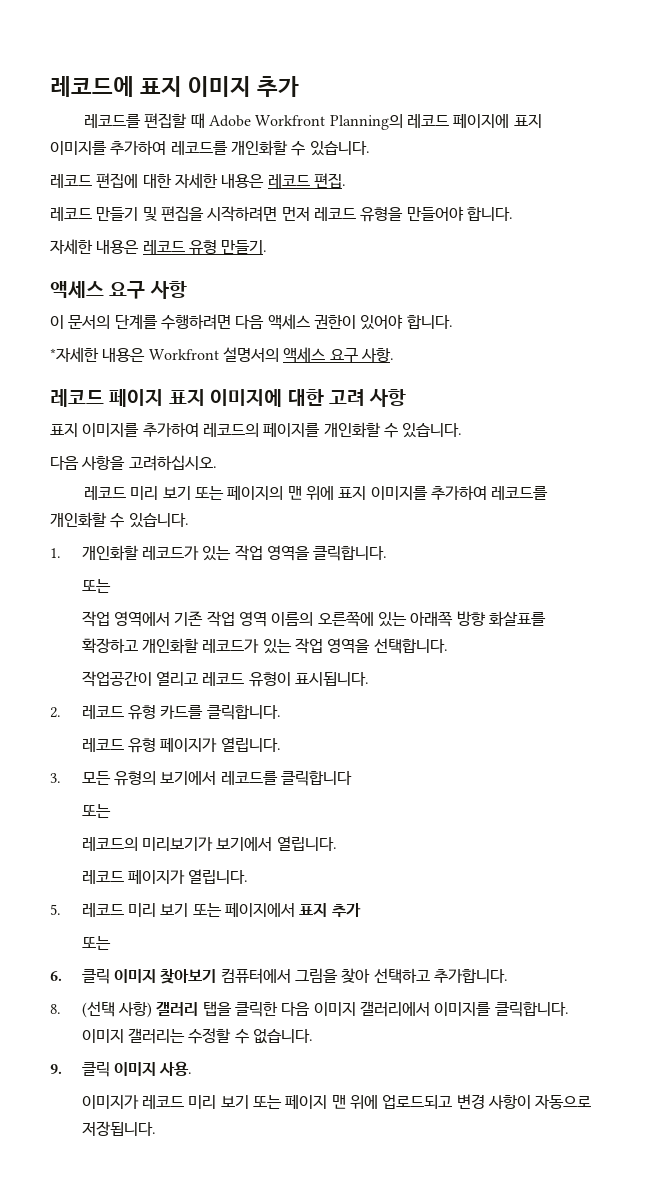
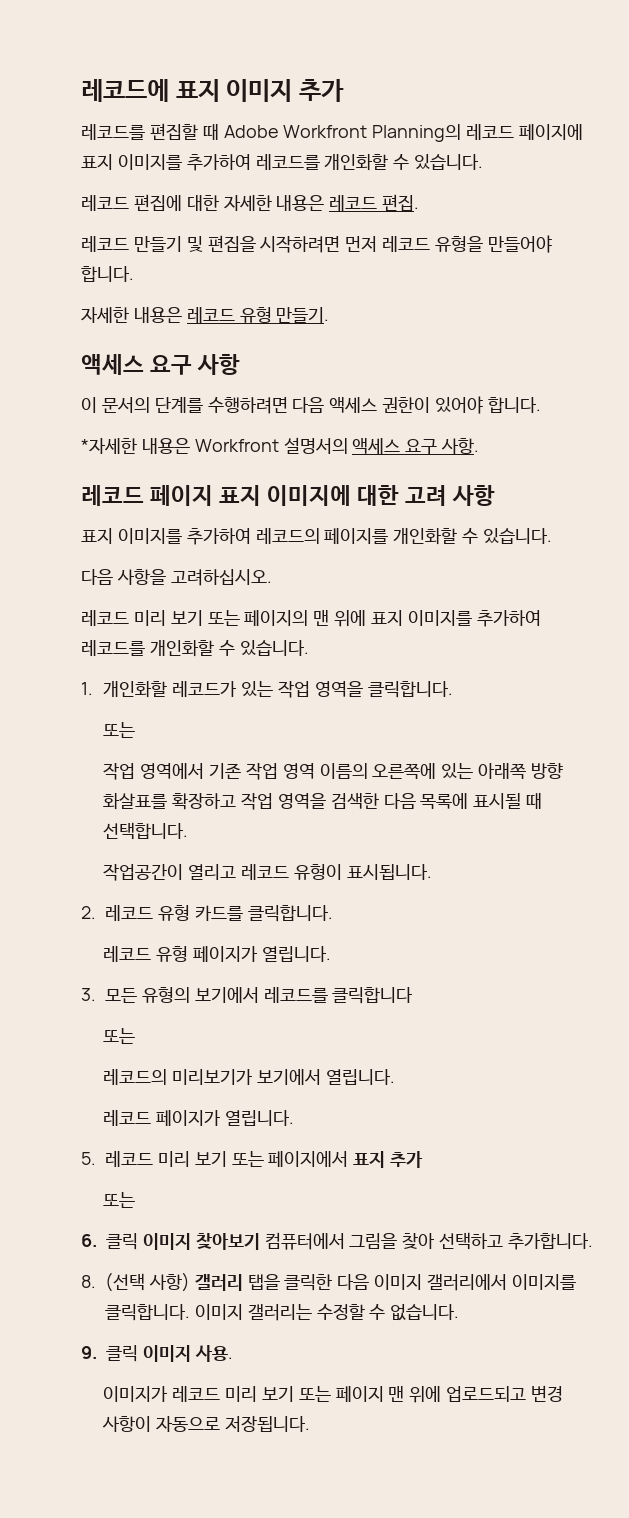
- 작업 영역에서 기존 작업 영역 이름의 오른쪽에 있는 아래쪽 방향 화살표를 확장하고 개인화할 레코드가 있는 작업 영역을 선택합니다.
+ 작업 영역에서 기존 작업 영역 이름의 오른쪽에 있는 아래쪽 방향 화살표를 확장하고 작업 영역을 검색한 다음 목록에 표시될 때 선택합니다.

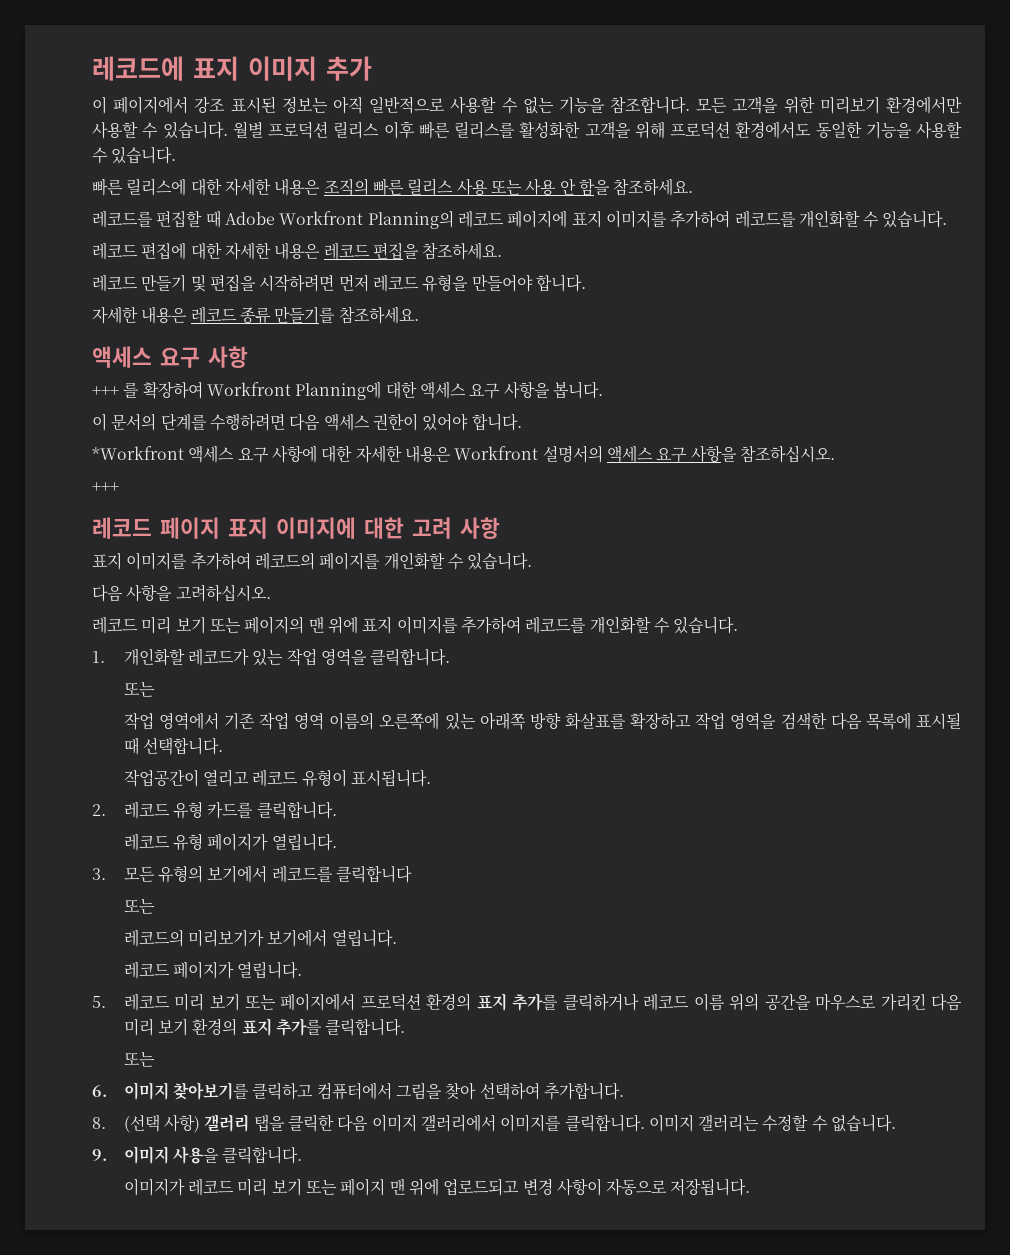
+ 이 페이지에서 강조 표시된 정보는 아직 일반적으로 사용할 수 없는 기능을 참조합니다. 모든 고객을 위한 미리보기 환경에서만 사용할 수 있습니다. 월별 프로덕션 릴리스 이후 빠른 릴리스를 활성화한 고객을 위해 프로덕션 환경에서도 동일한 기능을 사용할 수 있습니다.
+ 빠른 릴리스에 대한 자세한 내용은 조직의 빠른 릴리스 사용 또는 사용 안 함을 참조하세요.
- 레코드 편집에 대한 자세한 내용은 레코드 편집.
+ 레코드 편집에 대한 자세한 내용은 레코드 편집을 참조하세요.
- 자세한 내용은 레코드 유형 만들기.
+ 자세한 내용은 레코드 종류 만들기를 참조하세요.
+ +++ 를 확장하여 Workfront Planning에 대한 액세스 요구 사항을 봅니다.
- *자세한 내용은 Workfront 설명서의 액세스 요구 사항.
+ *Workfront 액세스 요구 사항에 대한 자세한 내용은 Workfront 설명서의 액세스 요구 사항을 참조하십시오.
+ +++
- 5. 레코드 미리 보기 또는 페이지에서 표지 추가
+ 5. 레코드 미리 보기 또는 페이지에서 프로덕션 환경의 표지 추가를 클릭하거나 레코드 이름 위의 공간을 마우스로 가리킨 다음 미리 보기 환경의 표지 추가를 클릭합니다.
- 6. 클릭 이미지 찾아보기 컴퓨터에서 그림을 찾아 선택하고 추가합니다.
+ 6. 이미지 찾아보기를 클릭하고 컴퓨터에서 그림을 찾아 선택하여 추가합니다.
- 9. 클릭 이미지 사용.
+ 9. 이미지 사용을 클릭합니다.

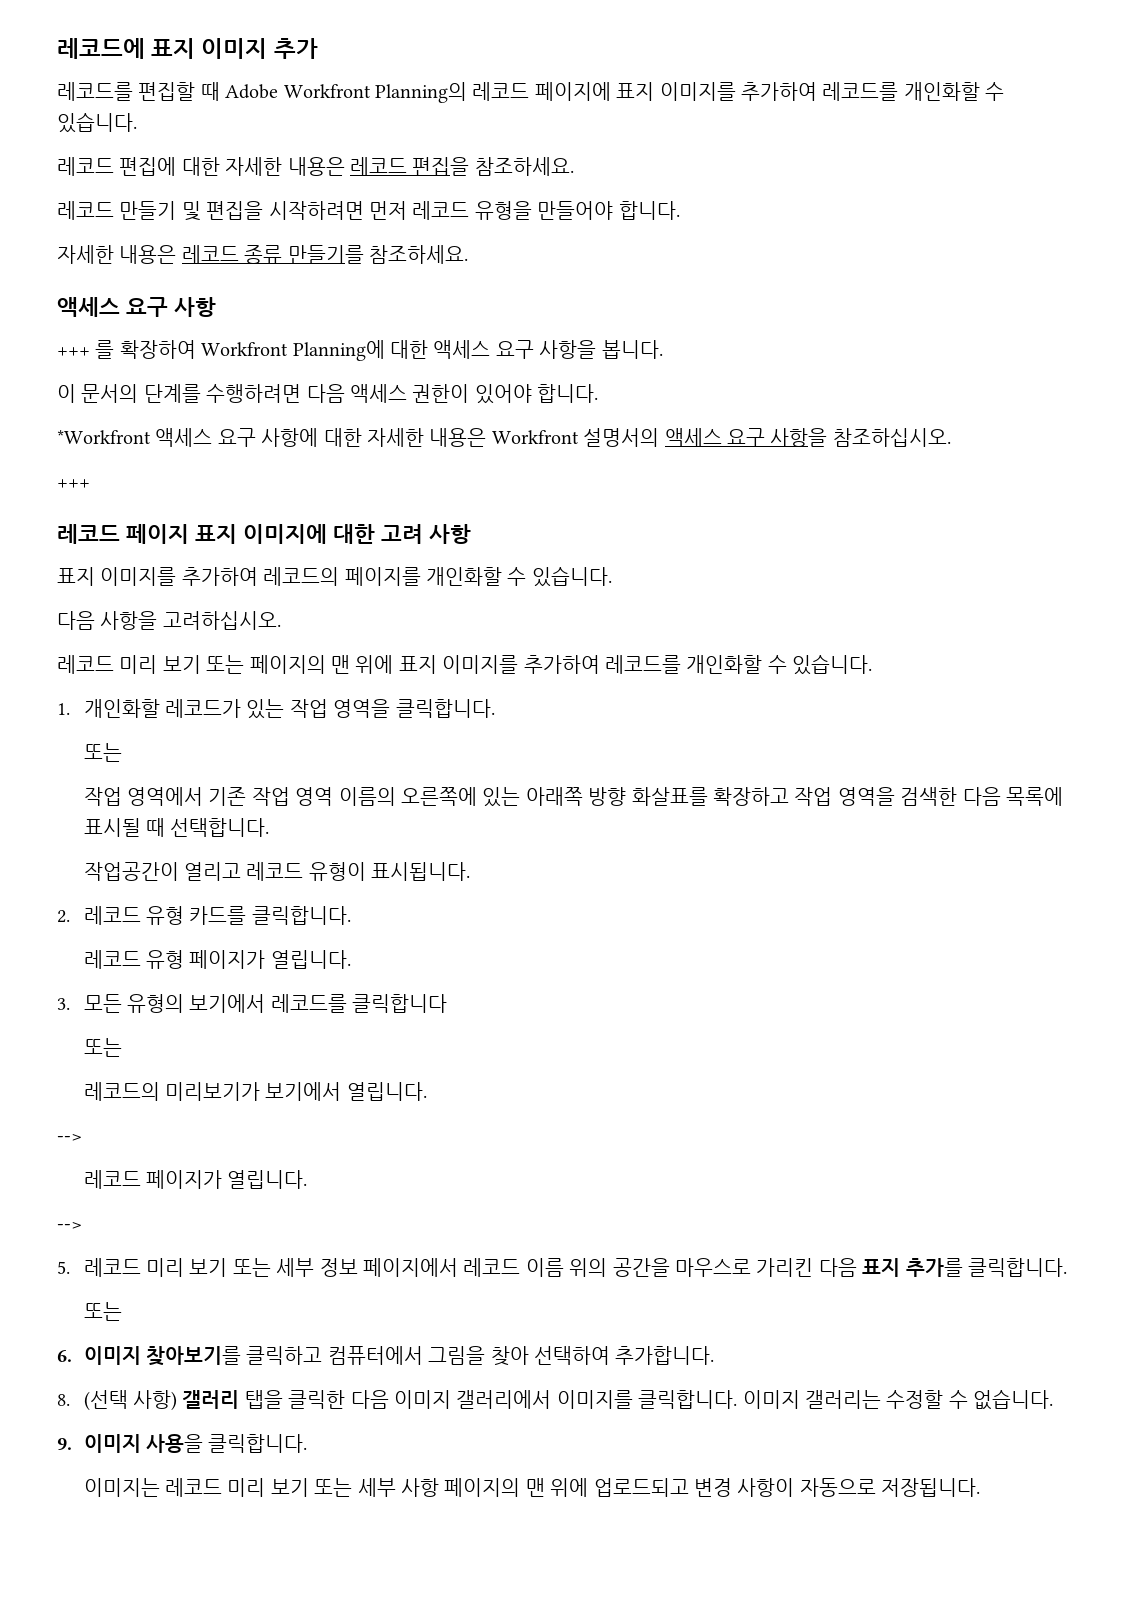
- 이 페이지에서 강조 표시된 정보는 아직 일반적으로 사용할 수 없는 기능을 참조합니다. 모든 고객을 위한 미리보기 환경에서만 사용할 수 있습니다. 월별 프로덕션 릴리스 이후 빠른 릴리스를 활성화한 고객을 위해 프로덕션 환경에서도 동일한 기능을 사용할 수 있습니다.
- 빠른 릴리스에 대한 자세한 내용은 조직의 빠른 릴리스 사용 또는 사용 안 함을 참조하세요.
  레코드의 미리보기가 보기에서 열립니다.
+ -->
  레코드 페이지가 열립니다.
+ -->
- 5. 레코드 미리 보기 또는 페이지에서 프로덕션 환경의 표지 추가를 클릭하거나 레코드 이름 위의 공간을 마우스로 가리킨 다음 미리 보기 환경의 표지 추가를 클릭합니다.
+ 5. 레코드 미리 보기 또는 세부 정보 페이지에서 레코드 이름 위의 공간을 마우스로 가리킨 다음 표지 추가를 클릭합니다.
- 이미지가 레코드 미리 보기 또는 페이지 맨 위에 업로드되고 변경 사항이 자동으로 저장됩니다.
+ 이미지는 레코드 미리 보기 또는 세부 사항 페이지의 맨 위에 업로드되고 변경 사항이 자동으로 저장됩니다.

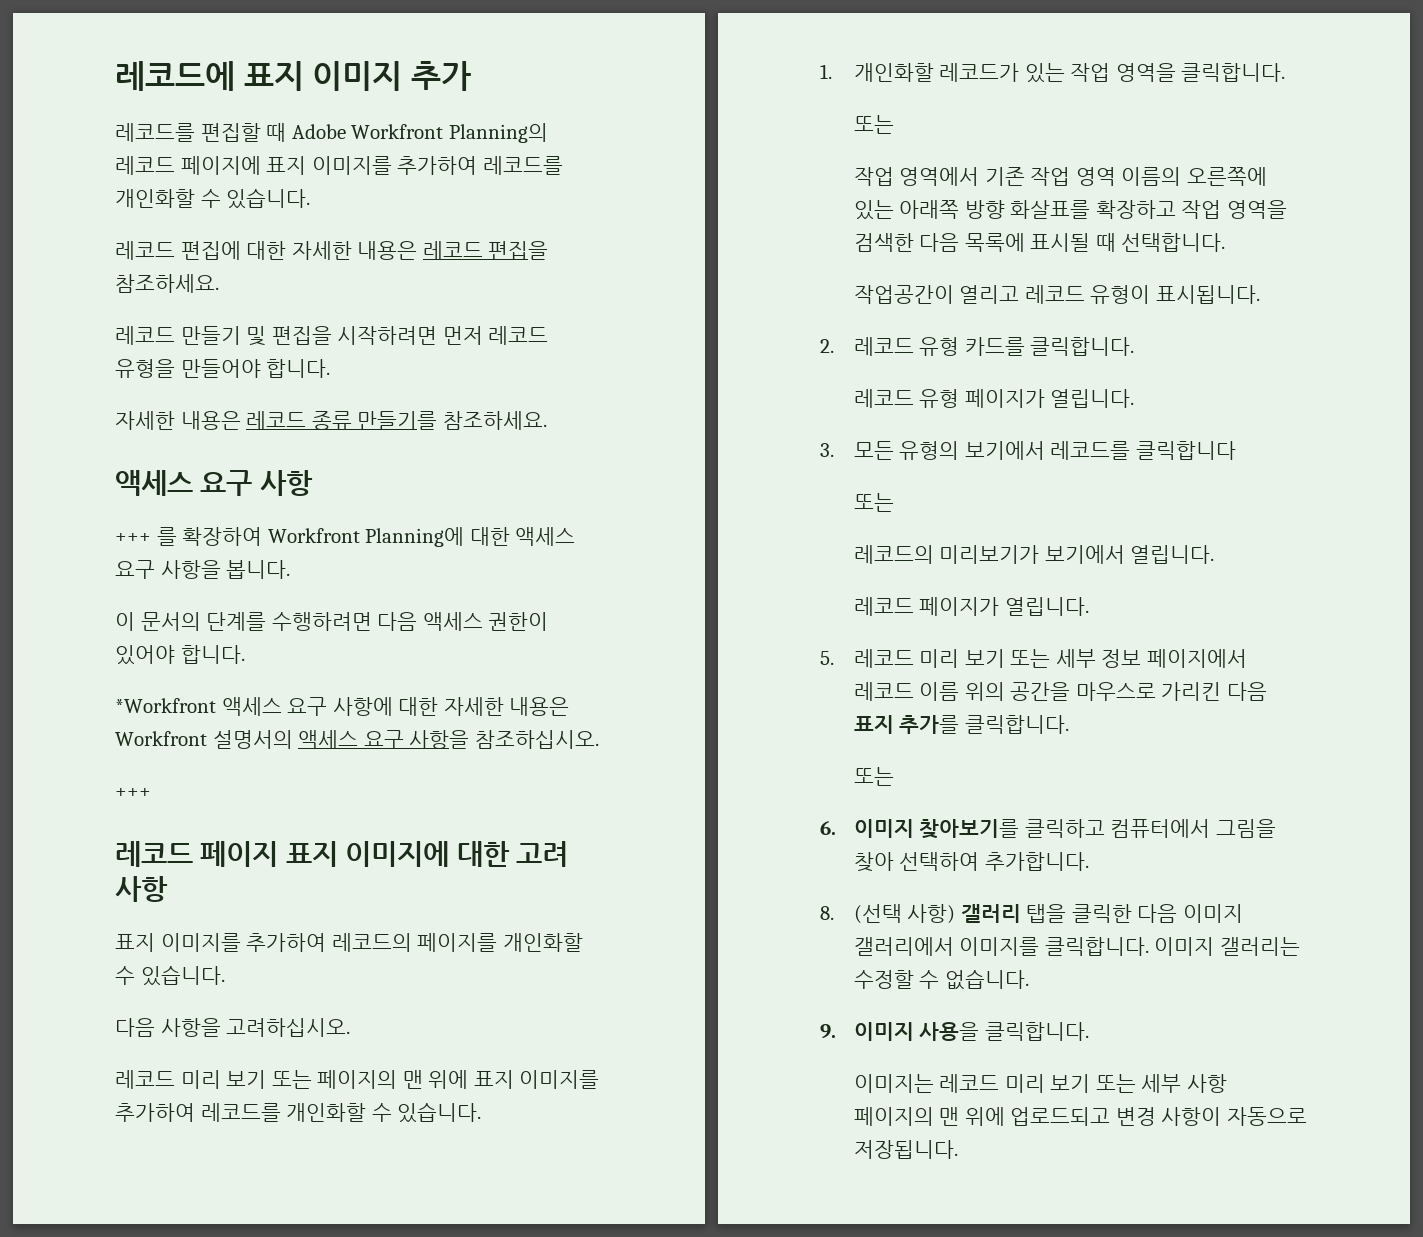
  레코드의 미리보기가 보기에서 열립니다.
- -->
  레코드 페이지가 열립니다.
- -->

